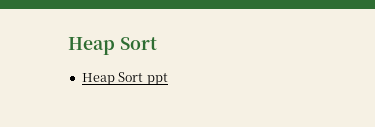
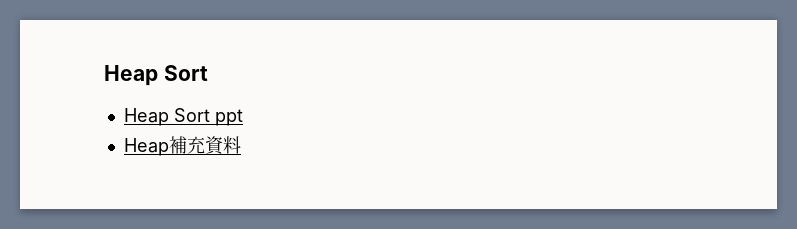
+ Heap補充資料

